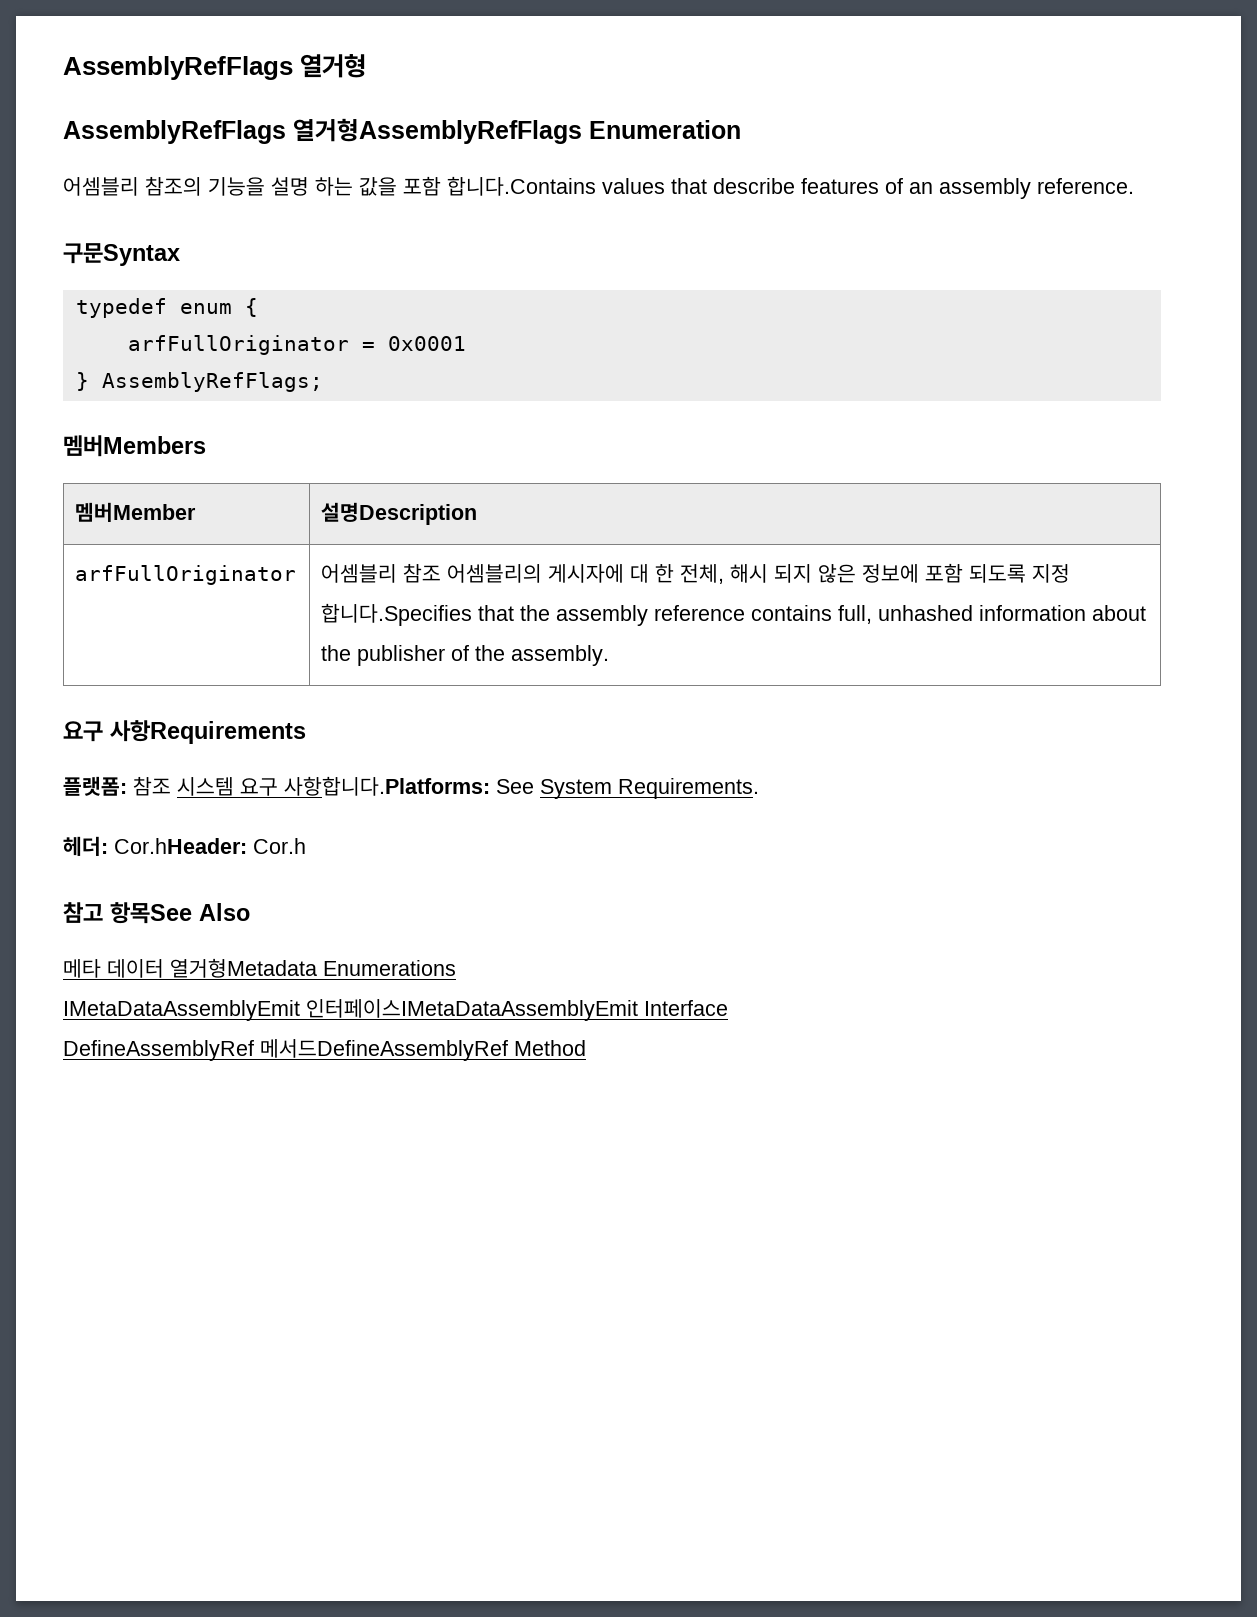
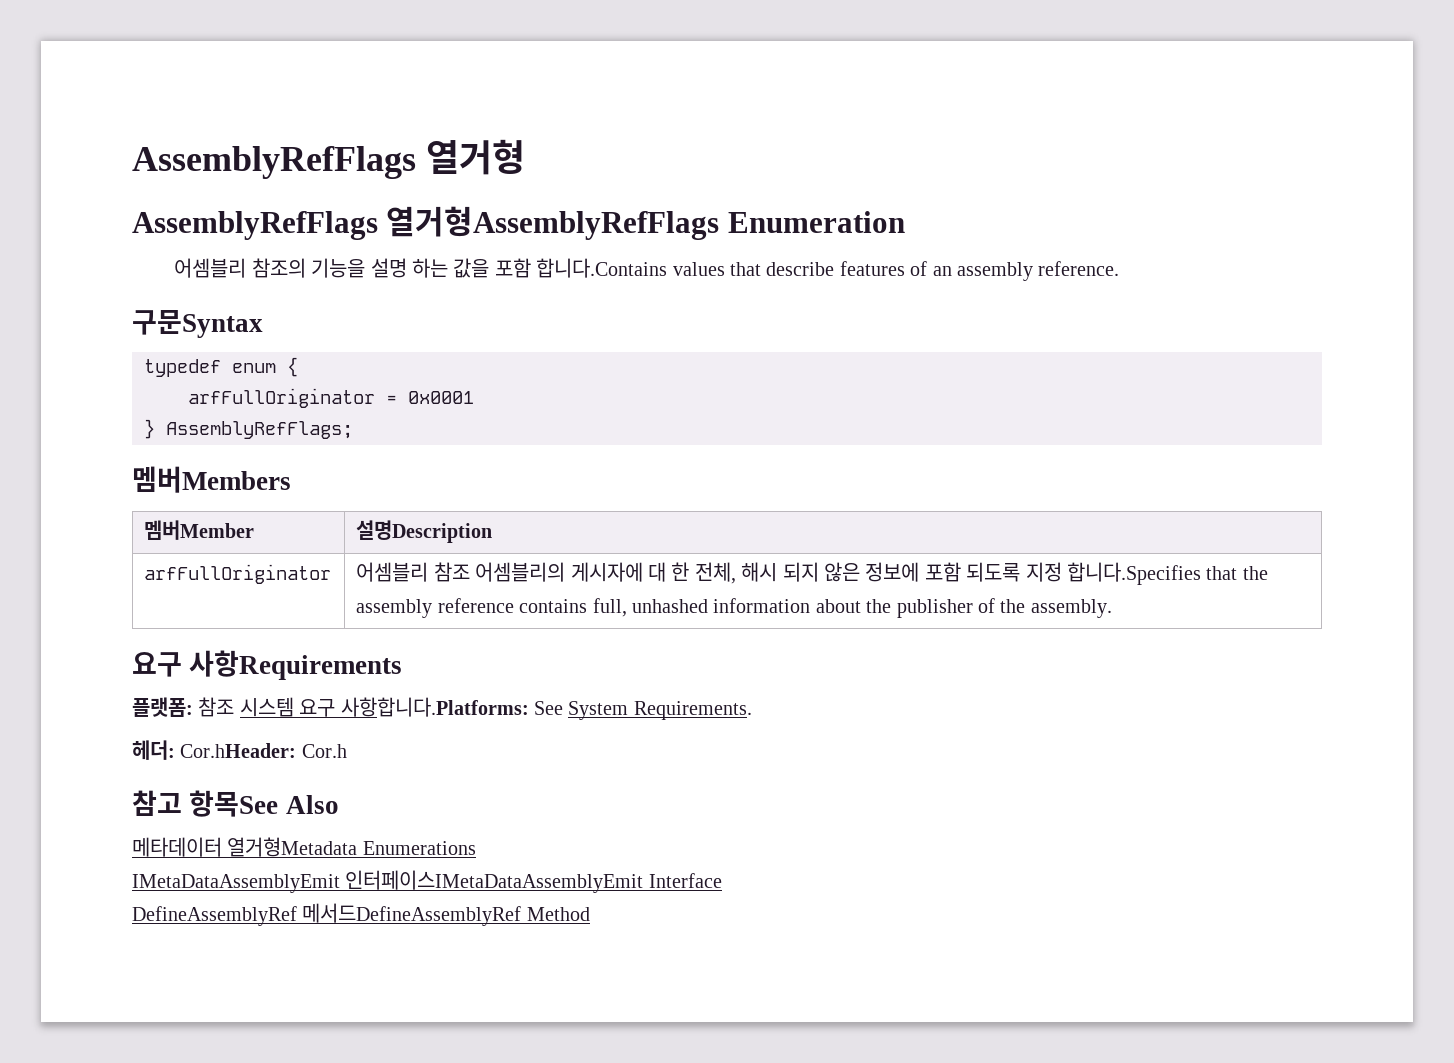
- 메타 데이터 열거형Metadata Enumerations
+ 메타데이터 열거형Metadata Enumerations

